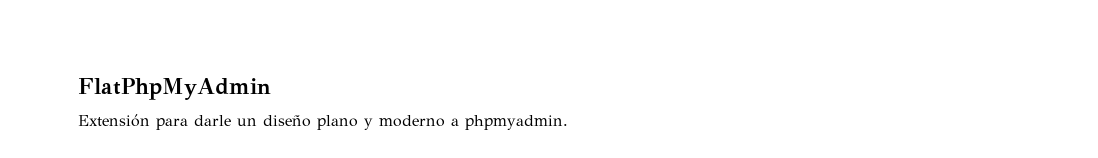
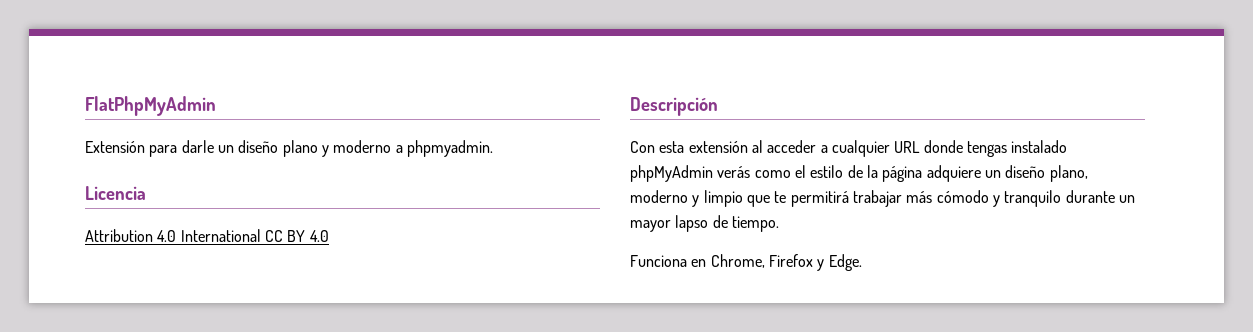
+ Licencia
+ Attribution 4.0 International CC BY 4.0
+ Descripción
+ Con esta extensión al acceder a cualquier URL donde tengas instalado phpMyAdmin verás como el estilo de la página adquiere un diseño plano, moderno y limpio que te permitirá trabajar más cómodo y tranquilo durante un mayor lapso de tiempo.
+ Funciona en Chrome, Firefox y Edge.

